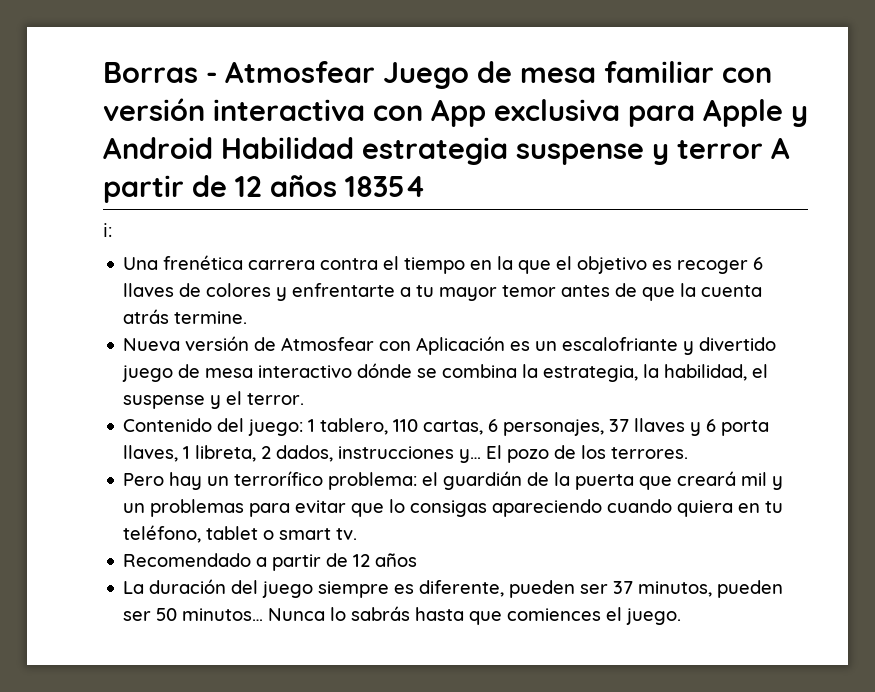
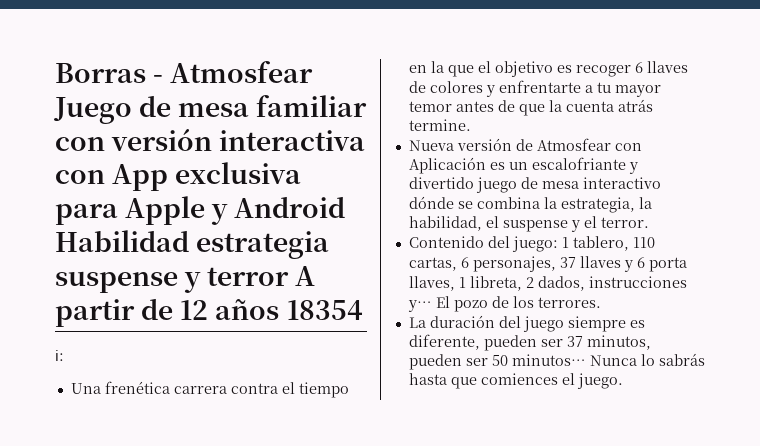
- Pero hay un terrorífico problema: el guardián de la puerta que creará mil y un problemas para evitar que lo consigas apareciendo cuando quiera en tu teléfono, tablet o smart tv.
- Recomendado a partir de 12 años

